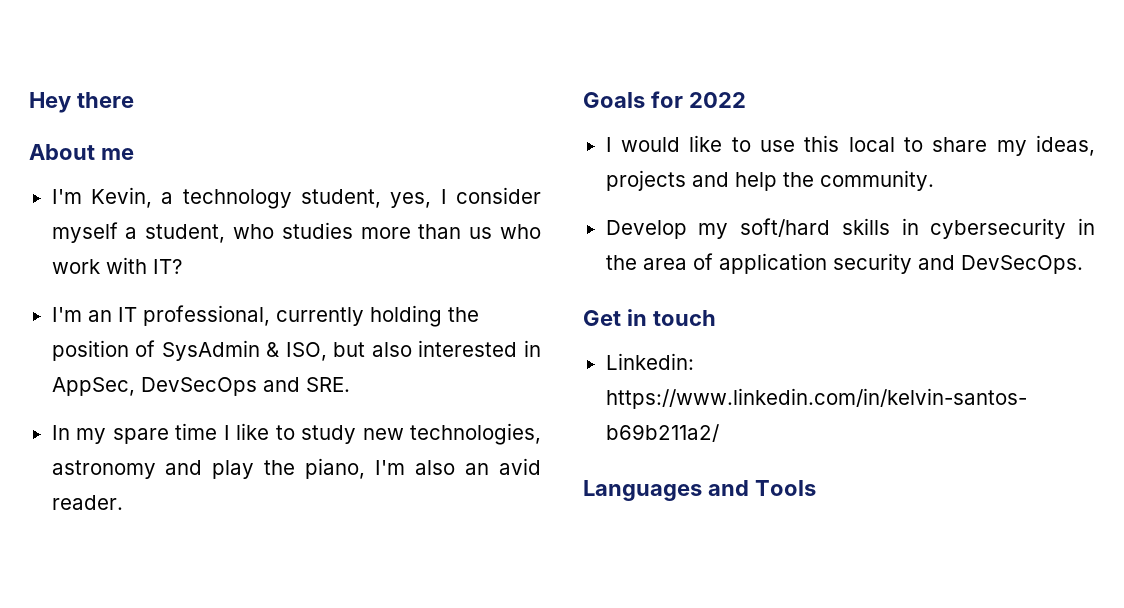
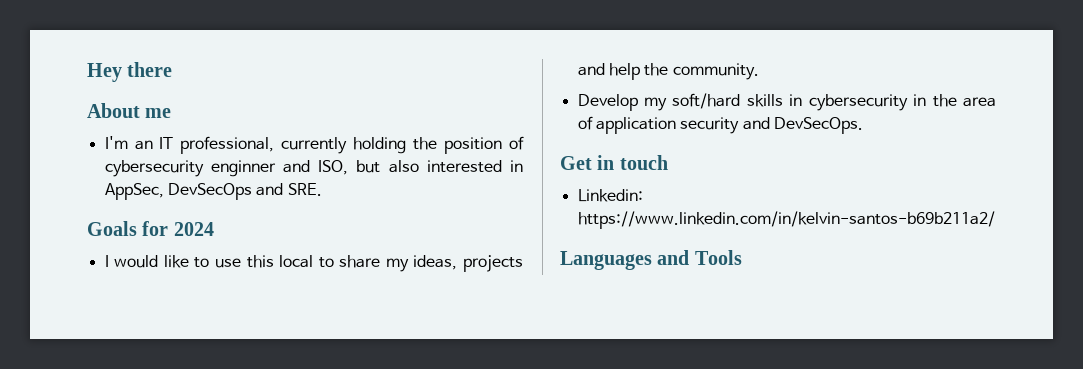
- I'm Kevin, a technology student, yes, I consider myself a student, who studies more than us who work with IT?
- I'm an IT professional, currently holding the position of SysAdmin & ISO, but also interested in AppSec, DevSecOps and SRE.
+ I'm an IT professional, currently holding the position of cybersecurity enginner and ISO, but also interested in AppSec, DevSecOps and SRE.
- In my spare time I like to study new technologies, astronomy and play the piano, I'm also an avid reader.
- Goals for 2022
+ Goals for 2024

